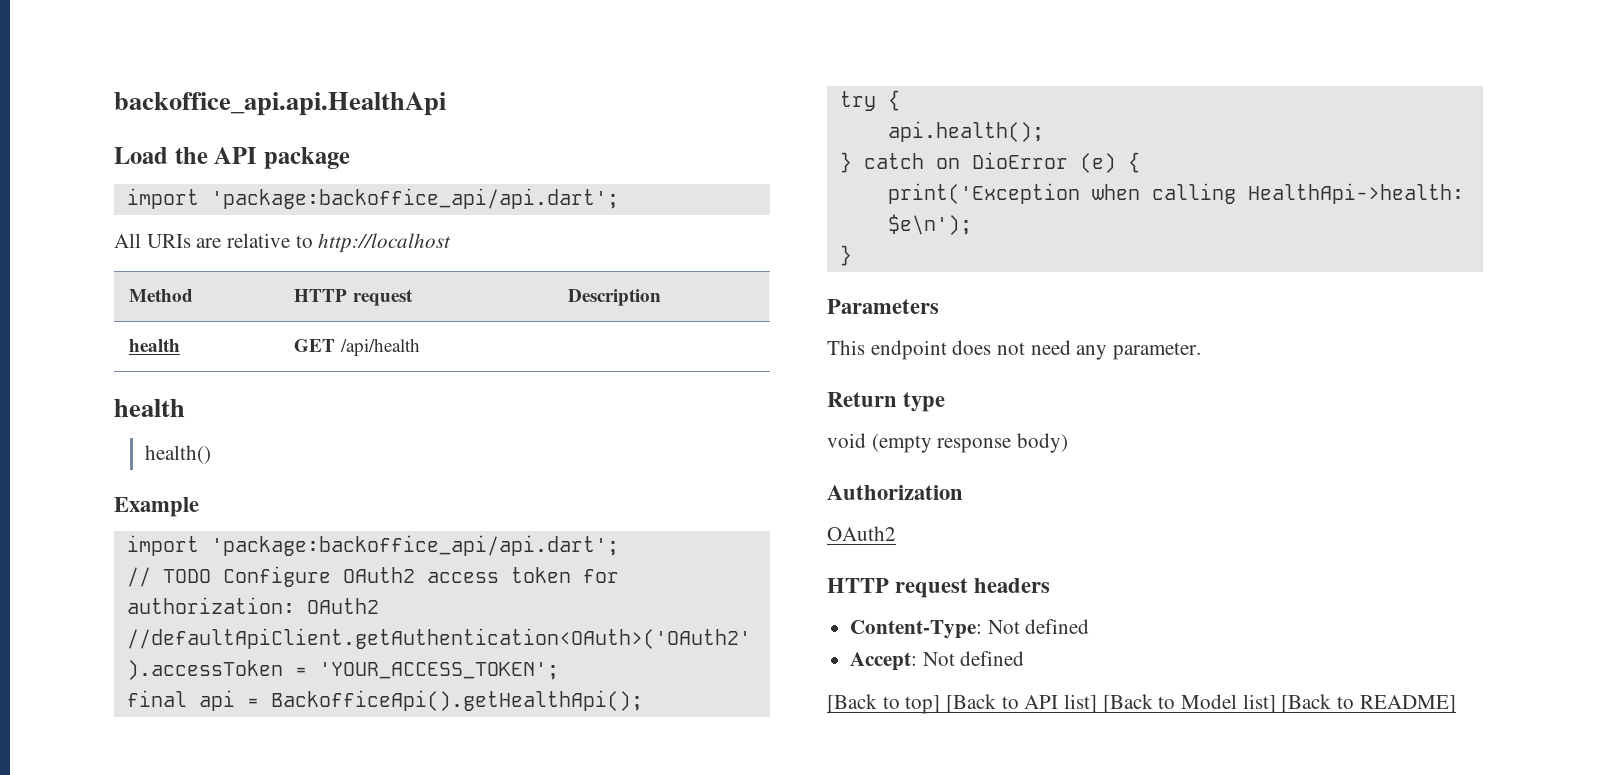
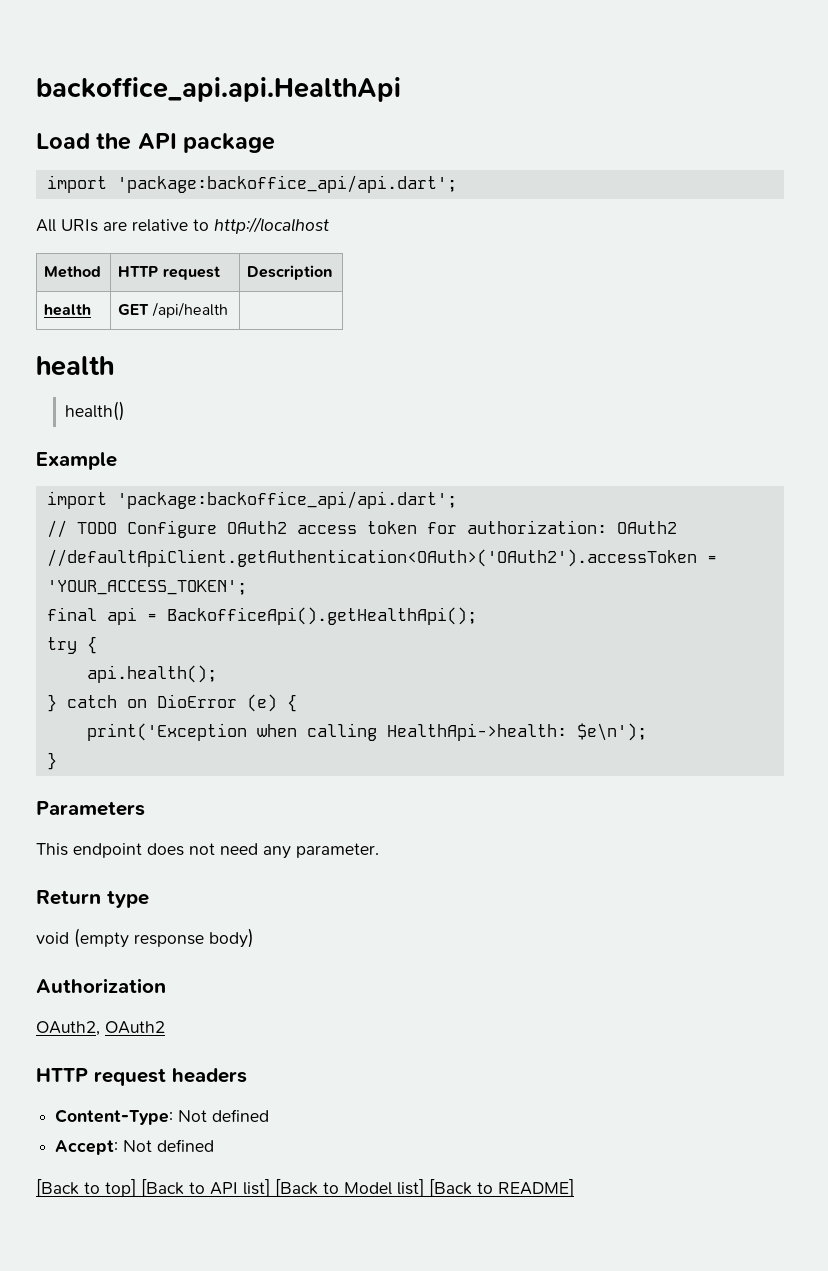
  Authorization
- OAuth2
+ OAuth2, OAuth2

